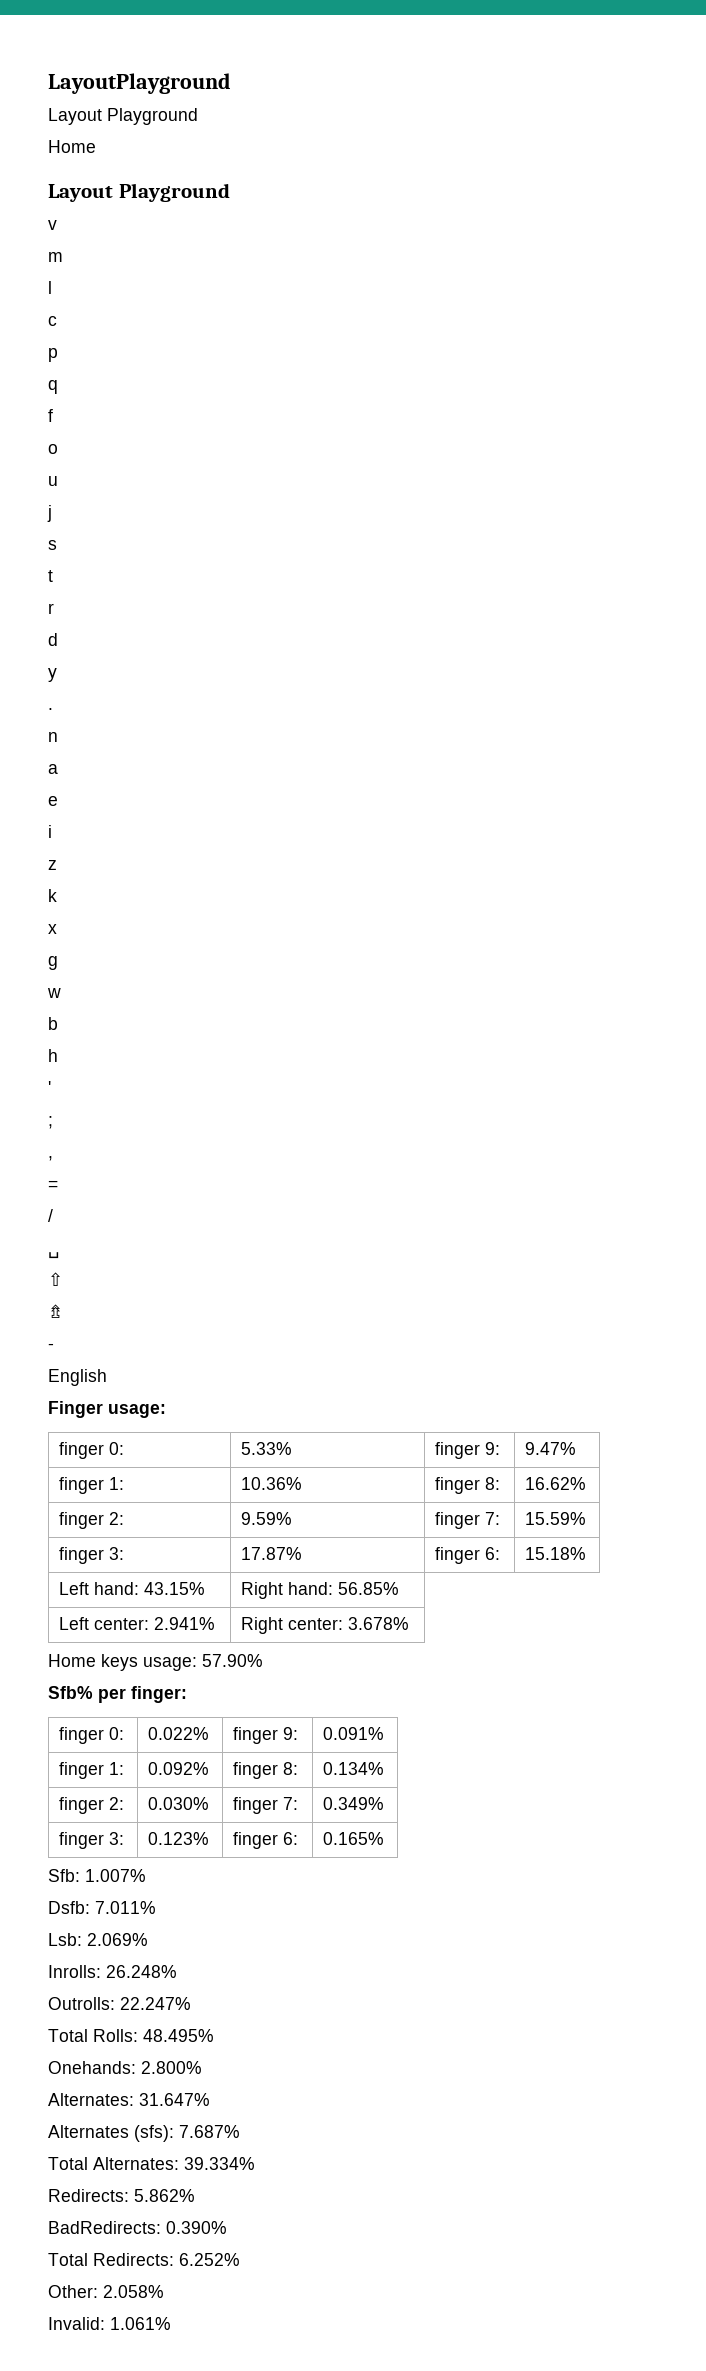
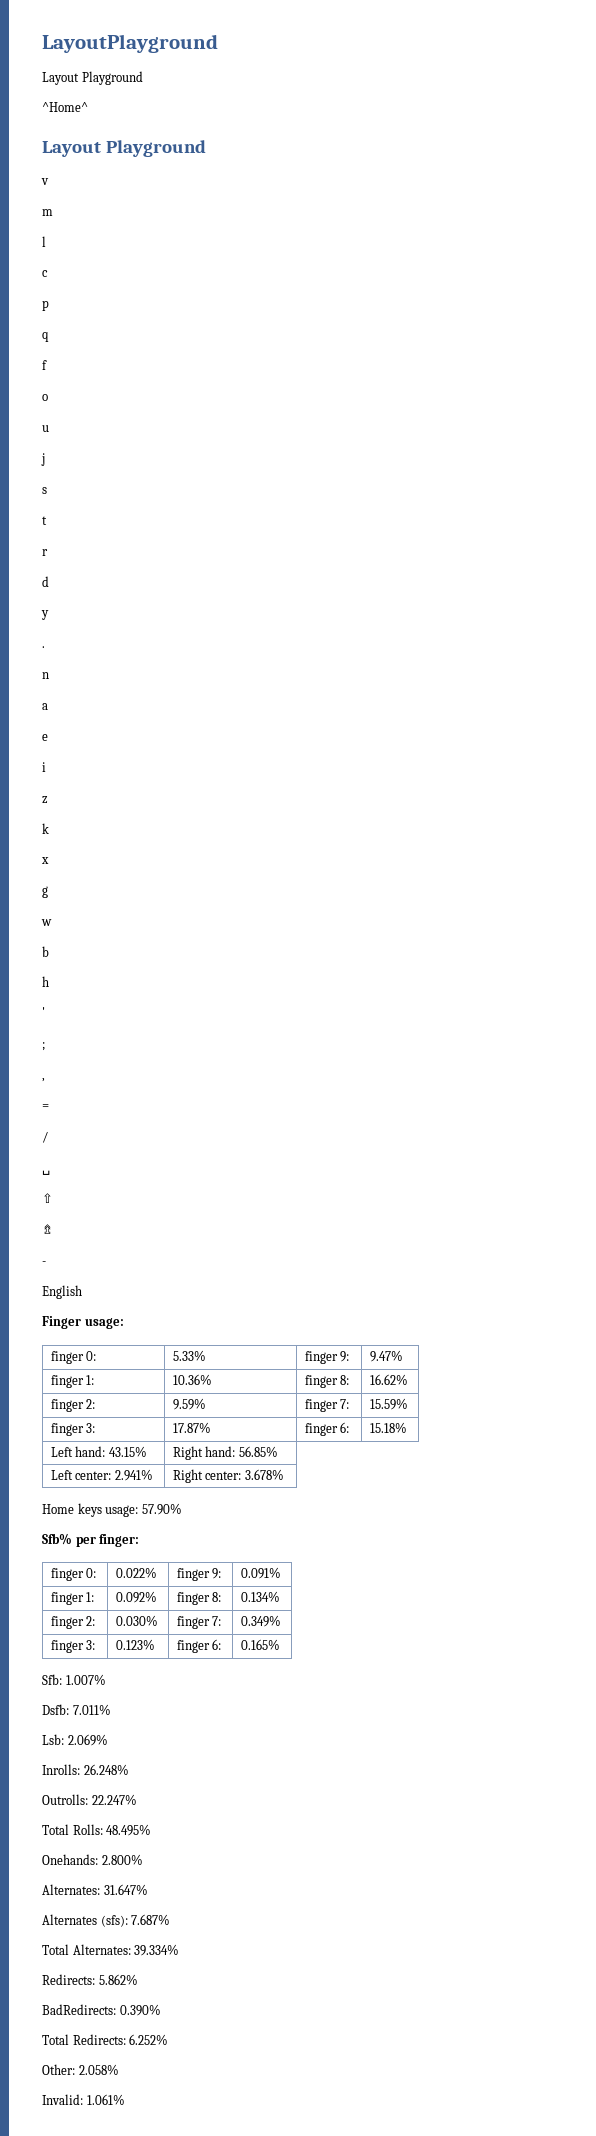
  LayoutPlayground
  Layout Playground
- Home
+ ^Home^

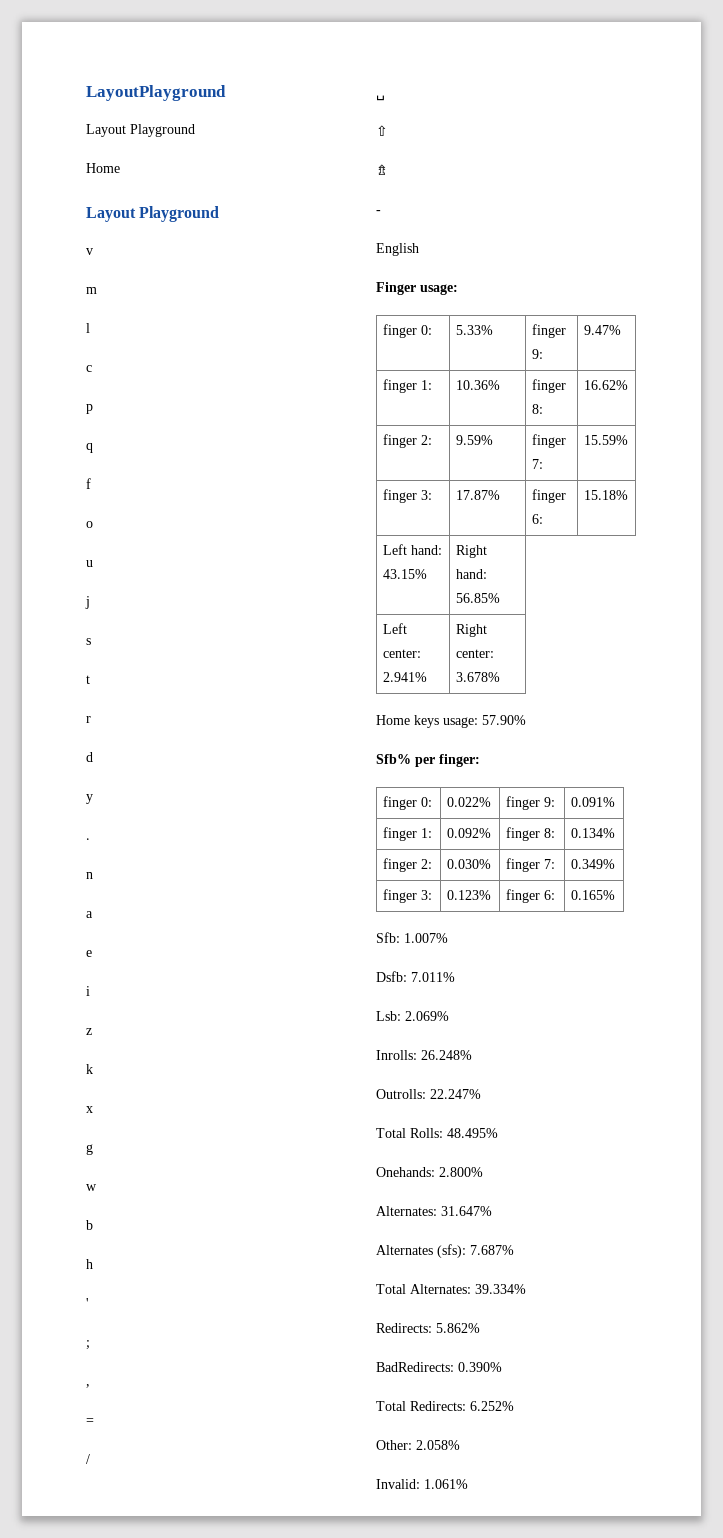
  LayoutPlayground
  Layout Playground
- ^Home^
+ Home

